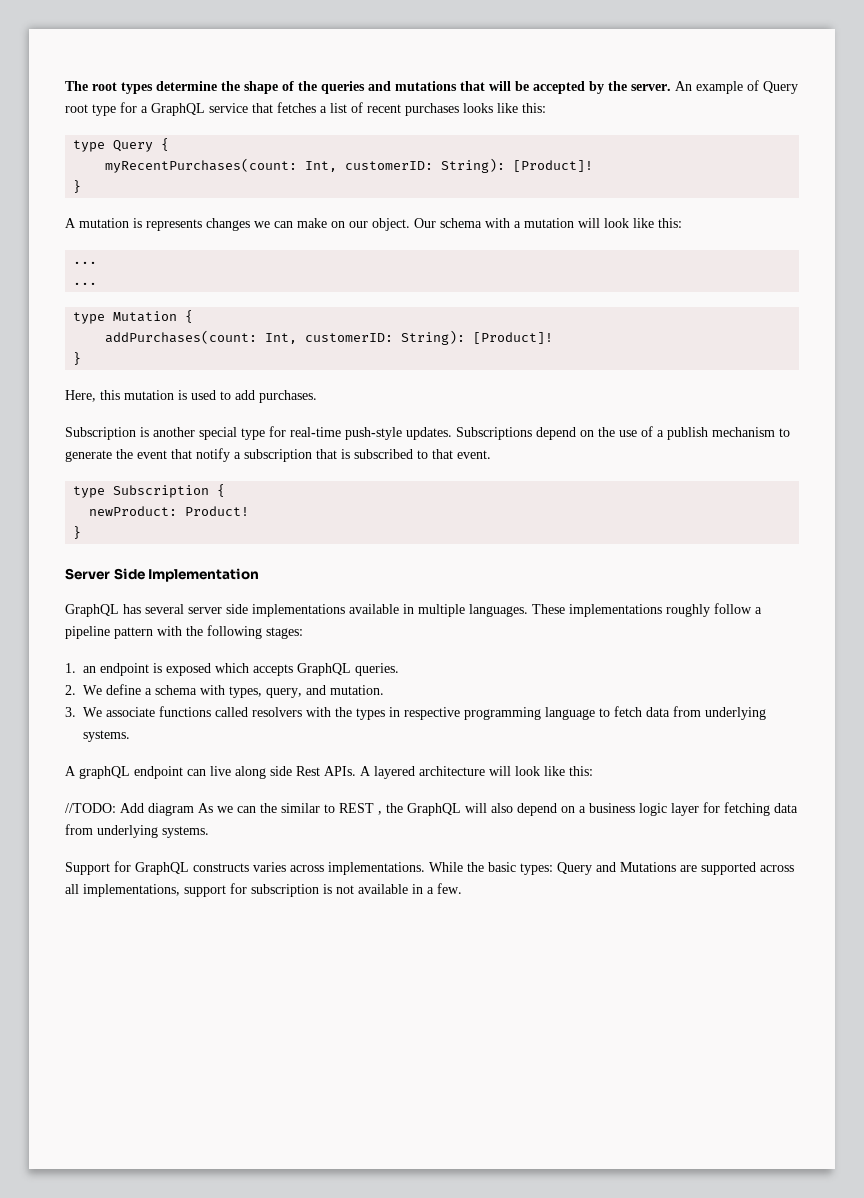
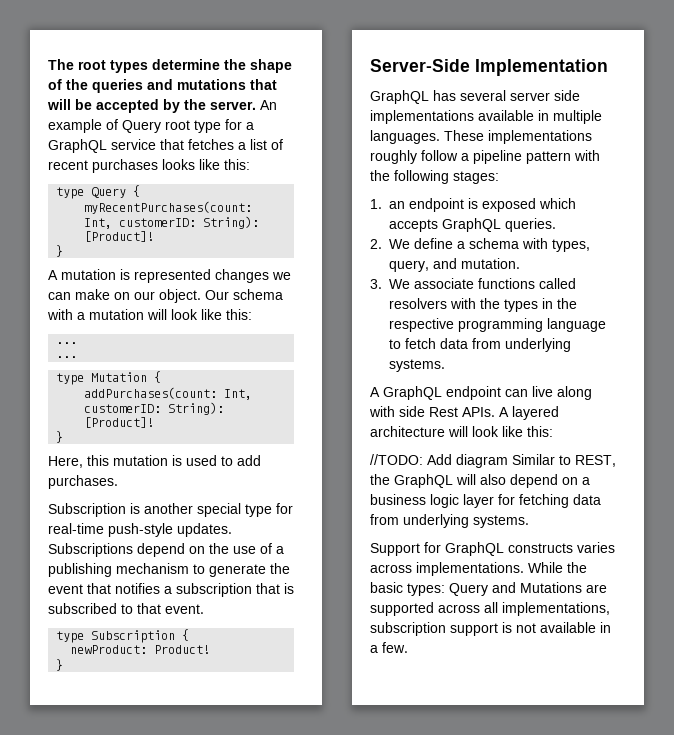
- A mutation is represents changes we can make on our object.
+ A mutation is represented changes we can make on our object.
- Subscriptions depend on the use of a publish mechanism to generate the event that notify a subscription that is subscribed to that event.
+ Subscriptions depend on the use of a publishing mechanism to generate the event that notifies a subscription that is subscribed to that event.
- Server Side Implementation
+ Server-Side Implementation
- 3. We associate functions called resolvers with the types in respective programming language to fetch data from underlying systems.
+ 3. We associate functions called resolvers with the types in the respective programming language to fetch data from underlying systems.
- A graphQL endpoint can live along side Rest APIs.
+ A GraphQL endpoint can live along with side Rest APIs.
- //TODO: Add diagram As we can the similar to REST , the GraphQL will also depend on a business logic layer for fetching data from underlying systems.
+ //TODO: Add diagram Similar to REST, the GraphQL will also depend on a business logic layer for fetching data from underlying systems.
- While the basic types: Query and Mutations are supported across all implementations, support for subscription is not available in a few.
+ While the basic types: Query and Mutations are supported across all implementations, subscription support is not available in a few.

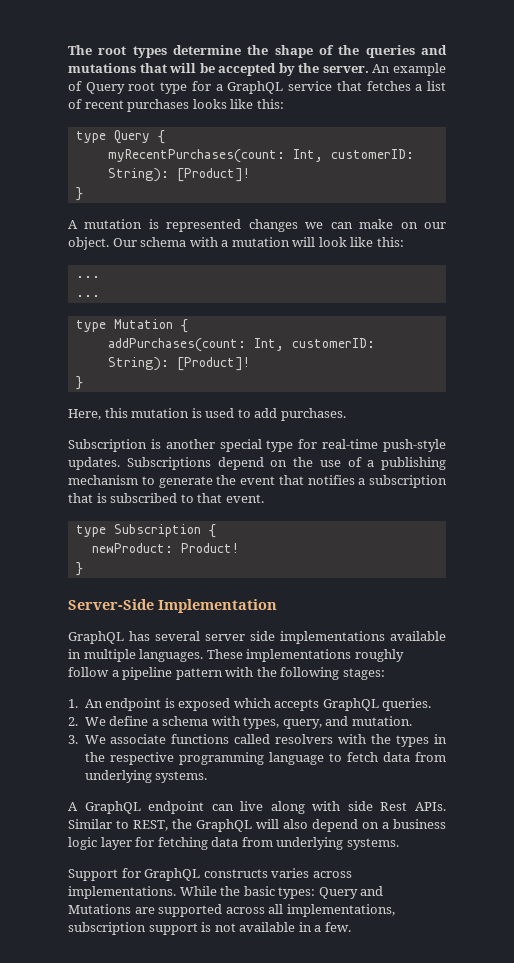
- 1. an endpoint is exposed which accepts GraphQL queries.
+ 1. An endpoint is exposed which accepts GraphQL queries.
- A layered architecture will look like this:
- //TODO: Add diagram Similar to REST, the GraphQL will also depend on a business logic layer for fetching data from underlying systems.
+ Similar to REST, the GraphQL will also depend on a business logic layer for fetching data from underlying systems.

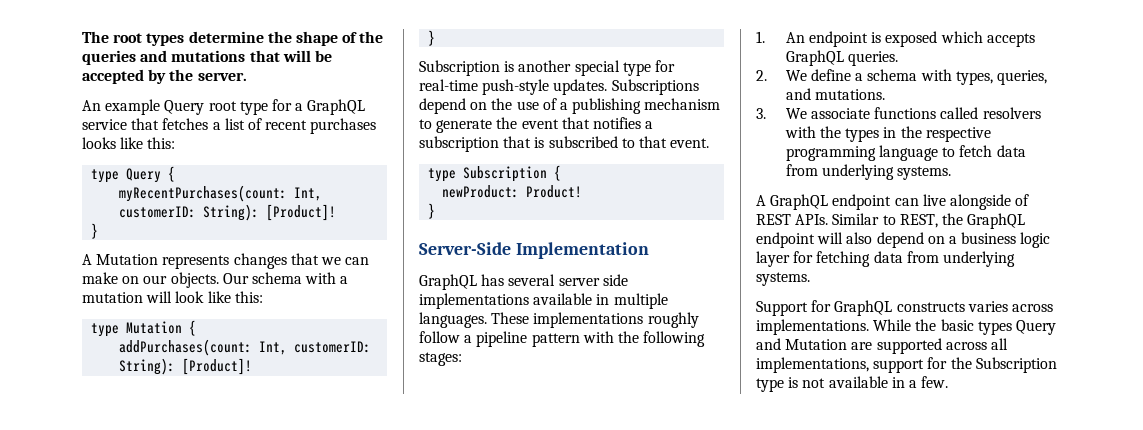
- The root types determine the shape of the queries and mutations that will be accepted by the server. An example of Query root type for a GraphQL service that fetches a list of recent purchases looks like this:
+ The root types determine the shape of the queries and mutations that will be accepted by the server.
+ An example Query root type for a GraphQL service that fetches a list of recent purchases looks like this:
- A mutation is represented changes we can make on our object.
+ A Mutation represents changes that we can make on our objects.
  Our schema with a mutation will look like this:
- ...
- ...
- Here, this mutation is used to add purchases.
- 2. We define a schema with types, query, and mutation.
+ 2. We define a schema with types, queries, and mutations.
- A GraphQL endpoint can live along with side Rest APIs.
+ A GraphQL endpoint can live alongside of REST APIs.
- Similar to REST, the GraphQL will also depend on a business logic layer for fetching data from underlying systems.
+ Similar to REST, the GraphQL endpoint will also depend on a business logic layer for fetching data from underlying systems.
- While the basic types: Query and Mutations are supported across all implementations, subscription support is not available in a few.
+ While the basic types Query and Mutation are supported across all implementations, support for the Subscription type is not available in a few.

